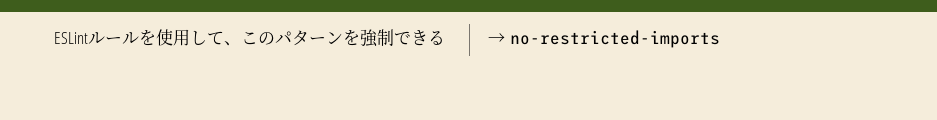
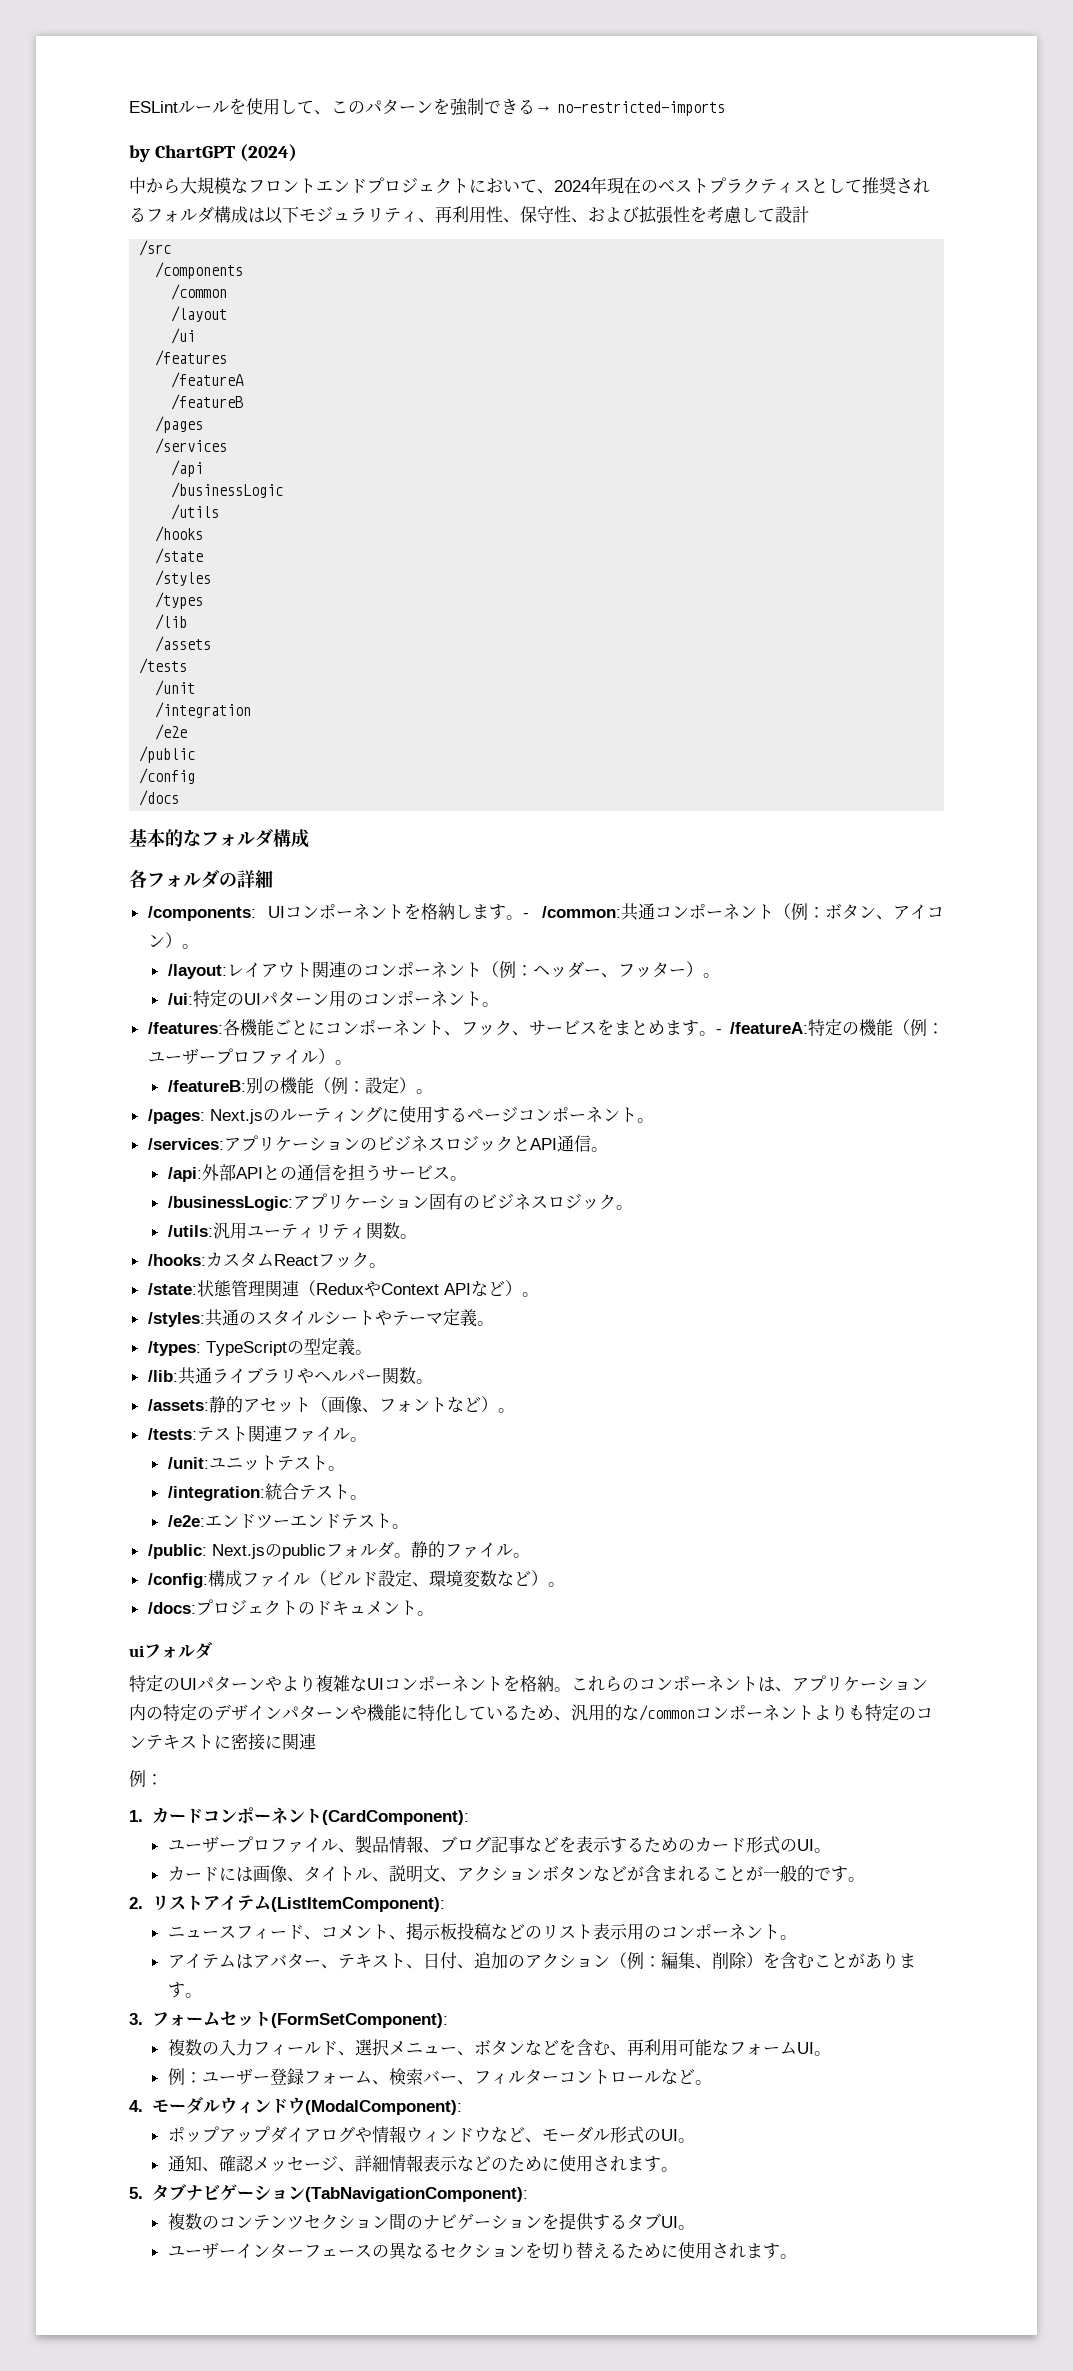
+ by ChartGPT (2024)
+ 中から大規模なフロントエンドプロジェクトにおいて、2024年現在のベストプラクティスとして推奨されるフォルダ構成は以下モジュラリティ、再利用性、保守性、および拡張性を考慮して設計
+ /src
+ /components
+ /common
+ /layout
+ /ui
+ /features
+ /featureA
+ /featureB
+ /pages
+ /services
+ /api
+ /businessLogic
+ /utils
+ /hooks
+ /state
+ /styles
+ /types
+ /lib
+ /assets
+ /tests
+ /unit
+ /integration
+ /e2e
+ /public
+ /config
+ /docs
+ 基本的なフォルダ構成
+ 各フォルダの詳細
+ /components: UIコンポーネントを格納します。- /common:共通コンポーネント（例：ボタン、アイコン）。
+ /layout:レイアウト関連のコンポーネント（例：ヘッダー、フッター）。
+ /ui:特定のUIパターン用のコンポーネント。
+ /features:各機能ごとにコンポーネント、フック、サービスをまとめます。- /featureA:特定の機能（例：ユーザープロファイル）。
+ /featureB:別の機能（例：設定）。
+ /pages: Next.jsのルーティングに使用するページコンポーネント。
+ /services:アプリケーションのビジネスロジックとAPI通信。
+ /api:外部APIとの通信を担うサービス。
+ /businessLogic:アプリケーション固有のビジネスロジック。
+ /utils:汎用ユーティリティ関数。
+ /hooks:カスタムReactフック。
+ /state:状態管理関連（ReduxやContext APIなど）。
+ /styles:共通のスタイルシートやテーマ定義。
+ /types: TypeScriptの型定義。
+ /lib:共通ライブラリやヘルパー関数。
+ /assets:静的アセット（画像、フォントなど）。
+ /tests:テスト関連ファイル。
+ /unit:ユニットテスト。
+ /integration:統合テスト。
+ /e2e:エンドツーエンドテスト。
+ /public: Next.jsのpublicフォルダ。静的ファイル。
+ /config:構成ファイル（ビルド設定、環境変数など）。
+ /docs:プロジェクトのドキュメント。
+ uiフォルダ
+ 特定のUIパターンやより複雑なUIコンポーネントを格納。これらのコンポーネントは、アプリケーション内の特定のデザインパターンや機能に特化しているため、汎用的な/commonコンポーネントよりも特定のコンテキストに密接に関連
+ 例：
+ 1.カードコンポーネント(CardComponent):
+ ユーザープロファイル、製品情報、ブログ記事などを表示するためのカード形式のUI。
+ カードには画像、タイトル、説明文、アクションボタンなどが含まれることが一般的です。
+ 2.リストアイテム(ListItemComponent):
+ ニュースフィード、コメント、掲示板投稿などのリスト表示用のコンポーネント。
+ アイテムはアバター、テキスト、日付、追加のアクション（例：編集、削除）を含むことがあります。
+ 3.フォームセット(FormSetComponent):
+ 複数の入力フィールド、選択メニュー、ボタンなどを含む、再利用可能なフォームUI。
+ 例：ユーザー登録フォーム、検索バー、フィルターコントロールなど。
+ 4.モーダルウィンドウ(ModalComponent):
+ ポップアップダイアログや情報ウィンドウなど、モーダル形式のUI。
+ 通知、確認メッセージ、詳細情報表示などのために使用されます。
+ 5.タブナビゲーション(TabNavigationComponent):
+ 複数のコンテンツセクション間のナビゲーションを提供するタブUI。
+ ユーザーインターフェースの異なるセクションを切り替えるために使用されます。

